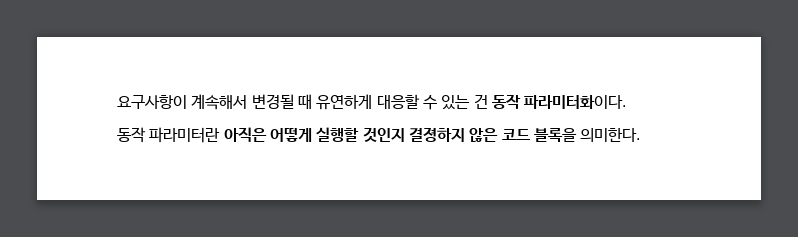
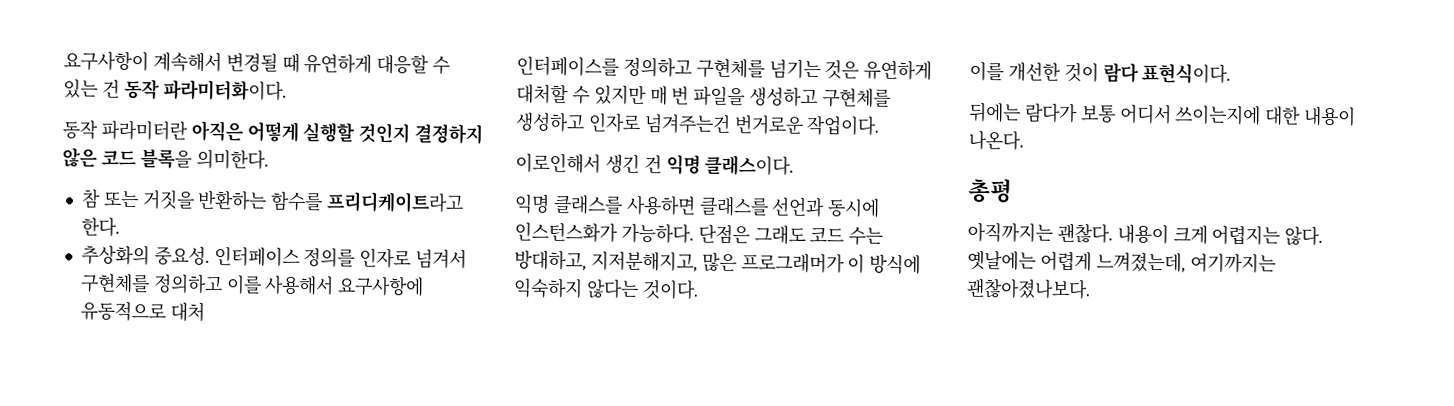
+ 참 또는 거짓을 반환하는 함수를 프리디케이트라고 한다.
+ 추상화의 중요성. 인터페이스 정의를 인자로 넘겨서 구현체를 정의하고 이를 사용해서 요구사항에 유동적으로 대처
+ 인터페이스를 정의하고 구현체를 넘기는 것은 유연하게 대처할 수 있지만 매 번 파일을 생성하고 구현체를 생성하고 인자로 넘겨주는건 번거로운 작업이다.
+ 이로인해서 생긴 건 익명 클래스이다.
+ 익명 클래스를 사용하면 클래스를 선언과 동시에 인스턴스화가 가능하다. 단점은 그래도 코드 수는 방대하고, 지저분해지고, 많은 프로그래머가 이 방식에 익숙하지 않다는 것이다.
+ 이를 개선한 것이 람다 표현식이다.
+ 뒤에는 람다가 보통 어디서 쓰이는지에 대한 내용이 나온다.
+ 총평
+ 아직까지는 괜찮다. 내용이 크게 어렵지는 않다. 옛날에는 어렵게 느껴졌는데, 여기까지는 괜찮아졌나보다.

